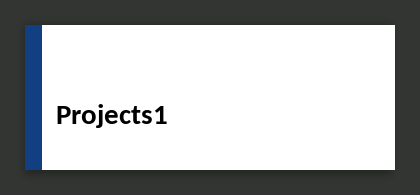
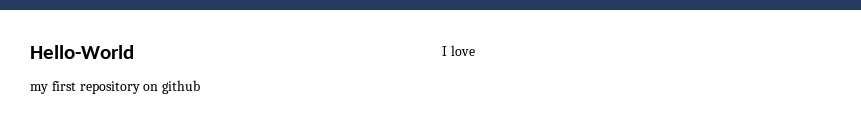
- Projects1
+ Hello-World
+ my first repository on github
+ I love

